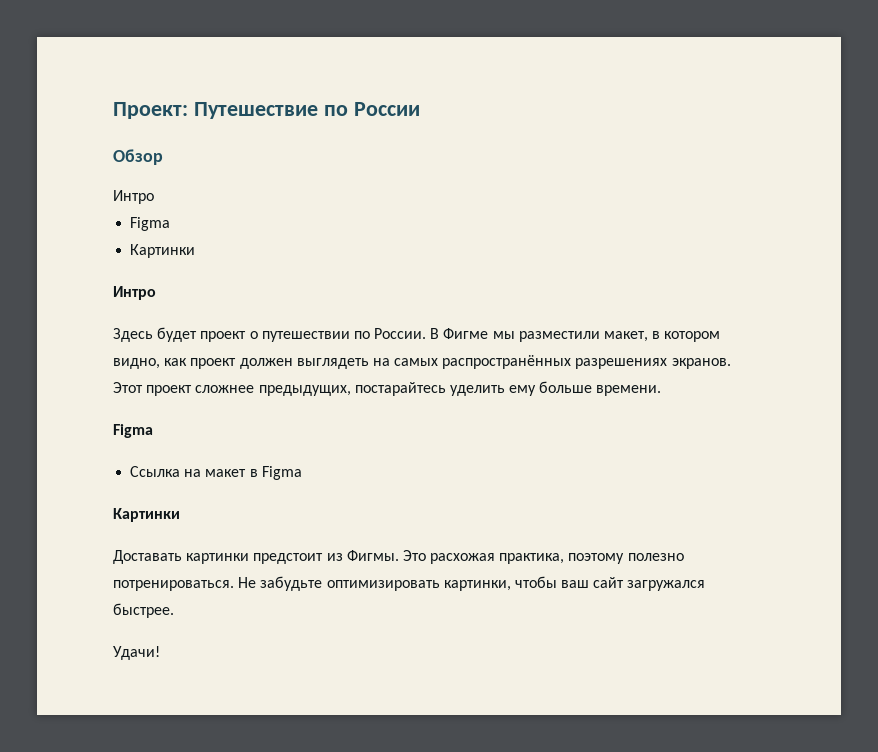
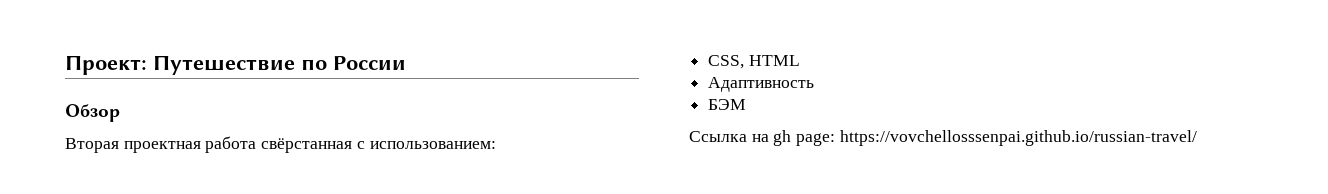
  Обзор
- Интро
- Figma
- Картинки
- Интро
- Здесь будет проект о путешествии по России. В Фигме мы разместили макет, в котором видно, как проект должен выглядеть на самых распространённых разрешениях экранов. Этот проект сложнее предыдущих, постарайтесь уделить ему больше времени.
- Figma
- Ссылка на макет в Figma
- Картинки
- Доставать картинки предстоит из Фигмы. Это расхожая практика, поэтому полезно потренироваться. Не забудьте оптимизировать картинки, чтобы ваш сайт загружался быстрее.
- Удачи!
+ Вторая проектная работа свёрстанная с использованием:
+ CSS, HTML
+ Адаптивность
+ БЭМ
+ Ссылка на gh page: https://vovchellosssenpai.github.io/russian-travel/

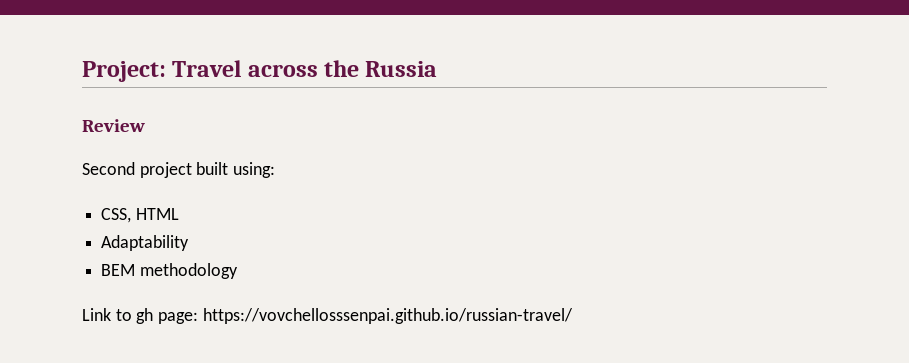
- Проект: Путешествие по России
- Обзор
- Вторая проектная работа свёрстанная с использованием:
+ Project: Travel across the Russia
+ Review
+ Second project built using:
  CSS, HTML
- Адаптивность
- БЭМ
- Ссылка на gh page: https://vovchellosssenpai.github.io/russian-travel/
+ Adaptability
+ BEM methodology
+ Link to gh page: https://vovchellosssenpai.github.io/russian-travel/

